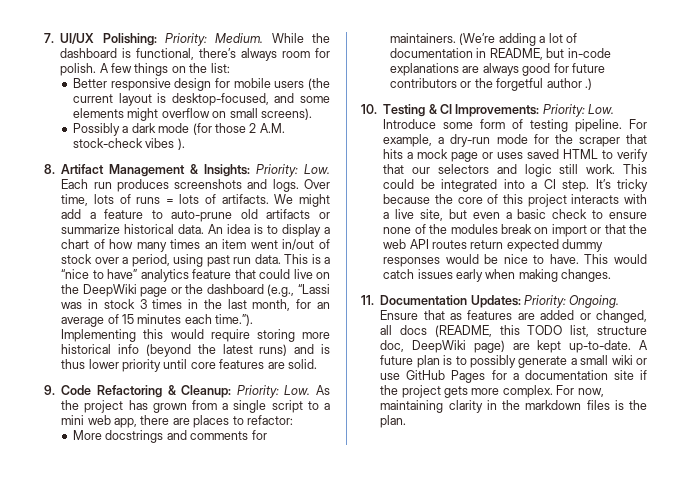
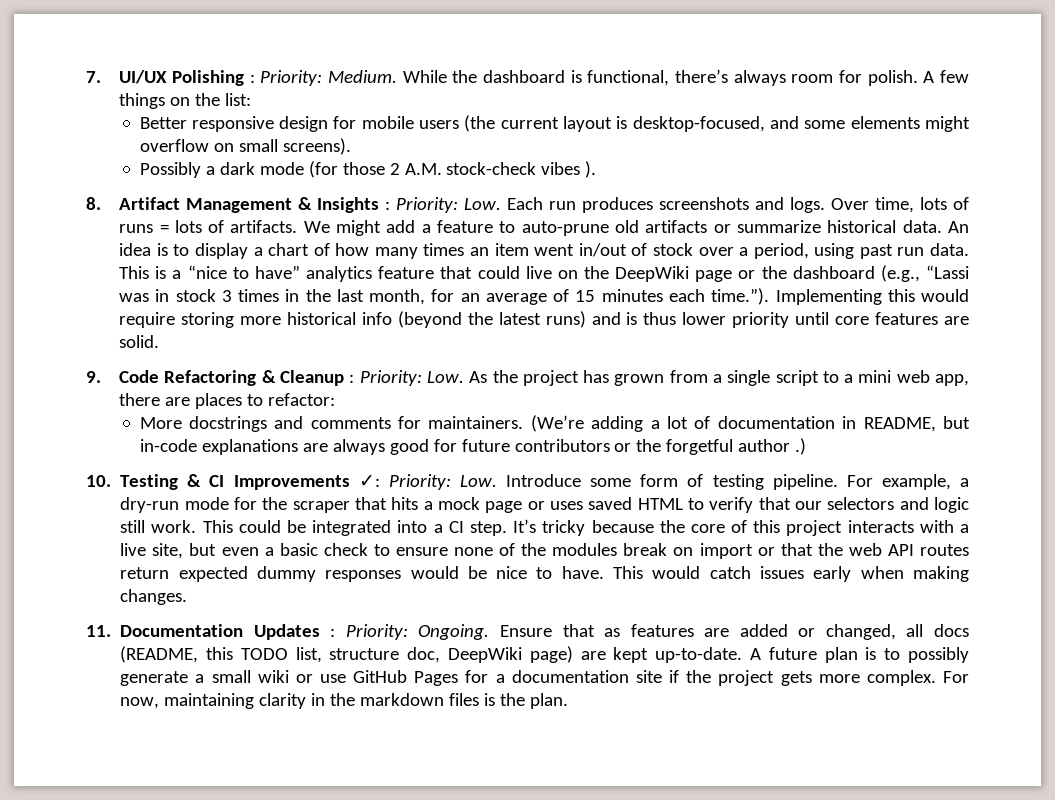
- 7. UI/UX Polishing: Priority: Medium.
+ 7. UI/UX Polishing : Priority: Medium.
- 8. Artifact Management & Insights: Priority: Low. Each run produces screenshots and logs.
+ 8. Artifact Management & Insights : Priority: Low. Each run produces screenshots and logs.
- 9. Code Refactoring & Cleanup: Priority: Low. As the project has grown from a single script to a mini web app, there are places to refactor:
+ 9. Code Refactoring & Cleanup : Priority: Low. As the project has grown from a single script to a mini web app, there are places to refactor:
- 10. Testing & CI Improvements: Priority: Low. Introduce some form of testing pipeline.
+ 10. Testing & CI Improvements ✓: Priority: Low. Introduce some form of testing pipeline.
- 11. Documentation Updates: Priority: Ongoing.
+ 11. Documentation Updates : Priority: Ongoing.

